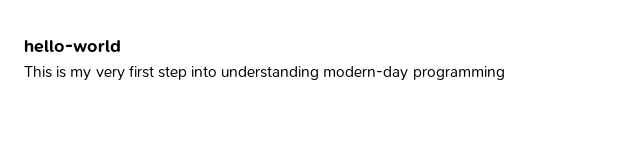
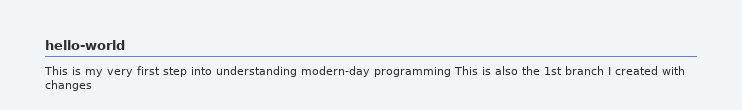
- This is my very first step into understanding modern-day programming
+ This is my very first step into understanding modern-day programming This is also the 1st branch I created with changes

